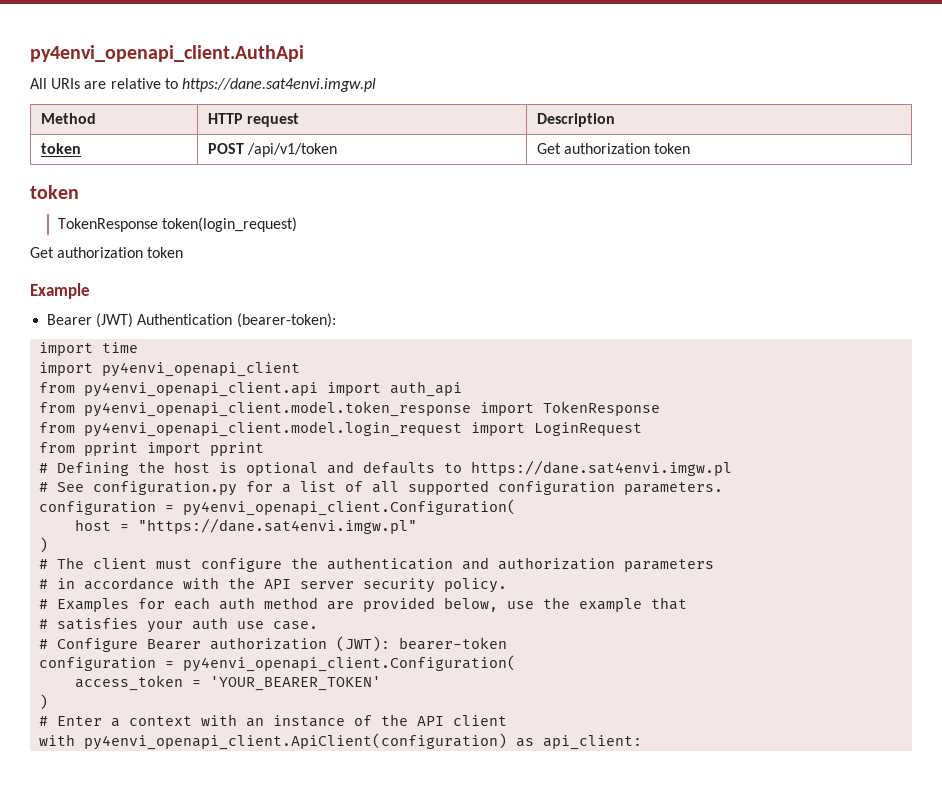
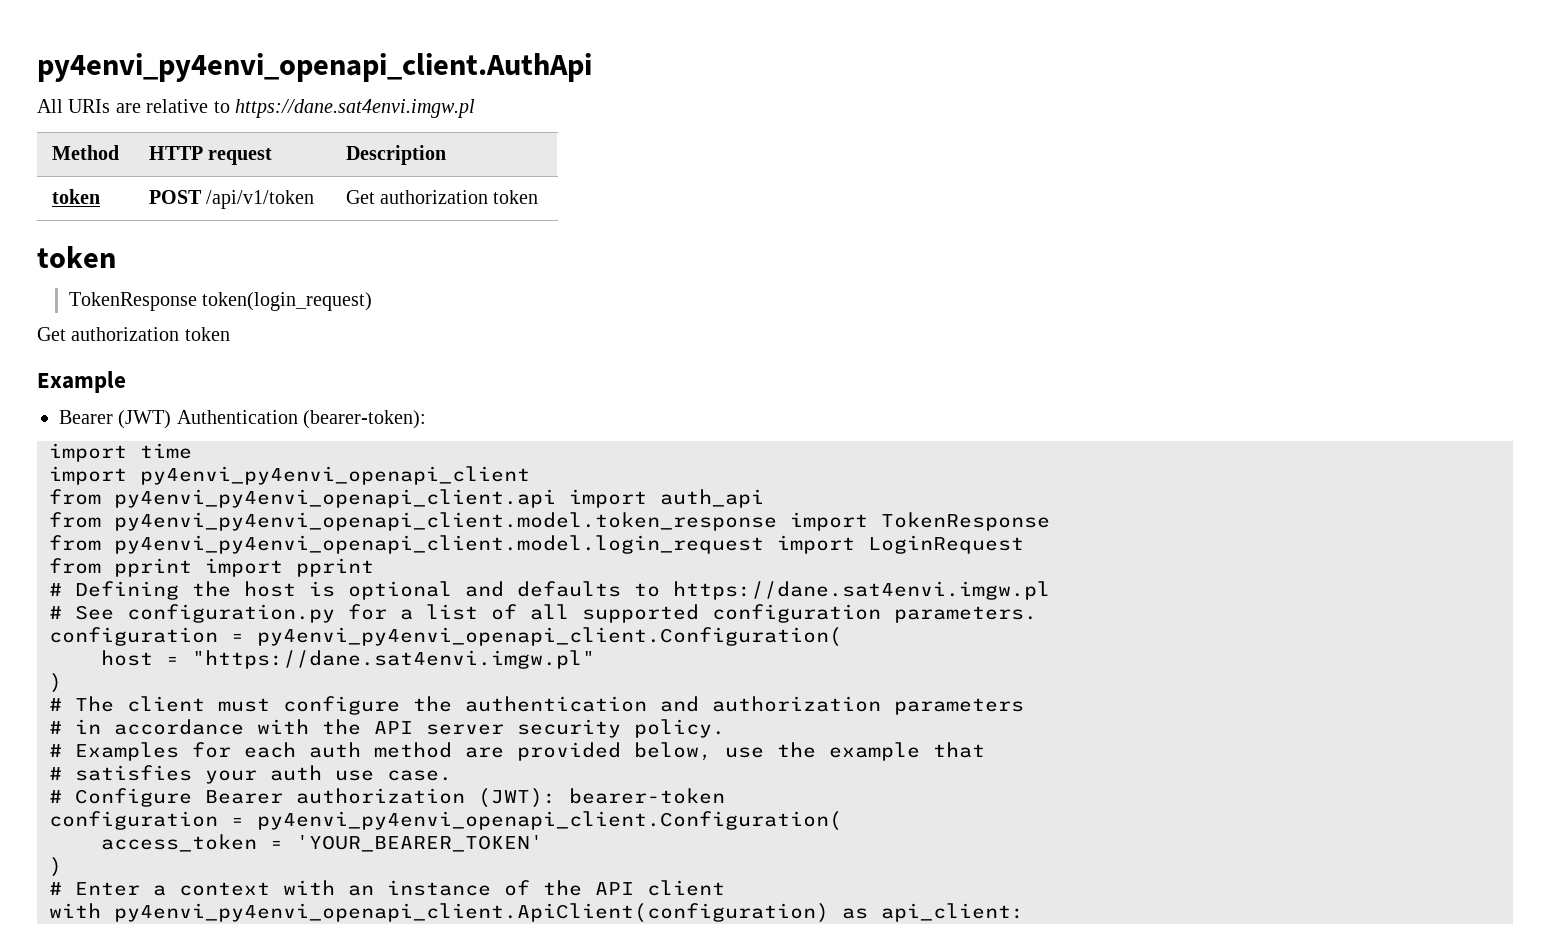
- py4envi_openapi_client.AuthApi
+ py4envi_py4envi_openapi_client.AuthApi
- import py4envi_openapi_client
- from py4envi_openapi_client.api import auth_api
+ import py4envi_py4envi_openapi_client
+ from py4envi_py4envi_openapi_client.api import auth_api
- from py4envi_openapi_client.model.token_response import TokenResponse
+ from py4envi_py4envi_openapi_client.model.token_response import TokenResponse
- from py4envi_openapi_client.model.login_request import LoginRequest
+ from py4envi_py4envi_openapi_client.model.login_request import LoginRequest
  # See configuration.py for a list of all supported configuration parameters.
- configuration = py4envi_openapi_client.Configuration(
+ configuration = py4envi_py4envi_openapi_client.Configuration(
  # Configure Bearer authorization (JWT): bearer-token
- configuration = py4envi_openapi_client.Configuration(
+ configuration = py4envi_py4envi_openapi_client.Configuration(
- with py4envi_openapi_client.ApiClient(configuration) as api_client:
+ with py4envi_py4envi_openapi_client.ApiClient(configuration) as api_client:

